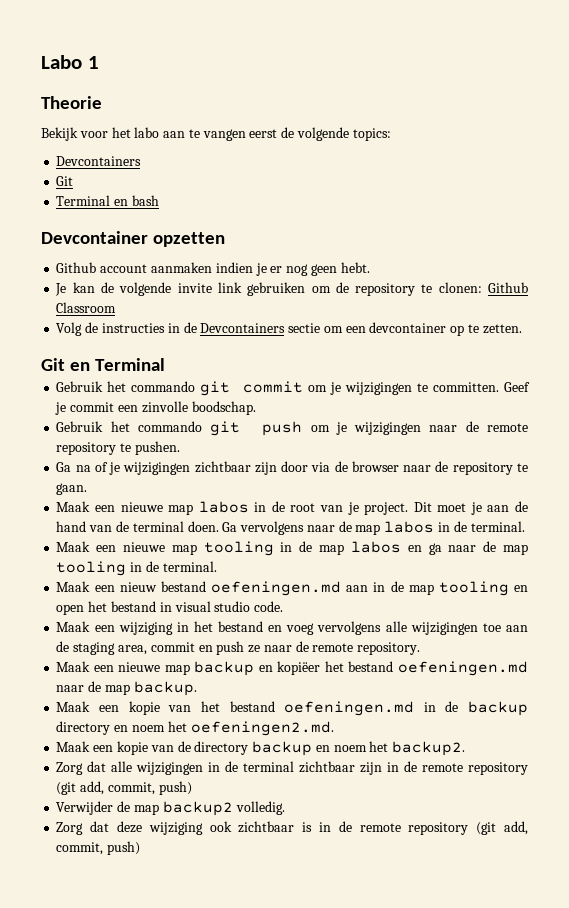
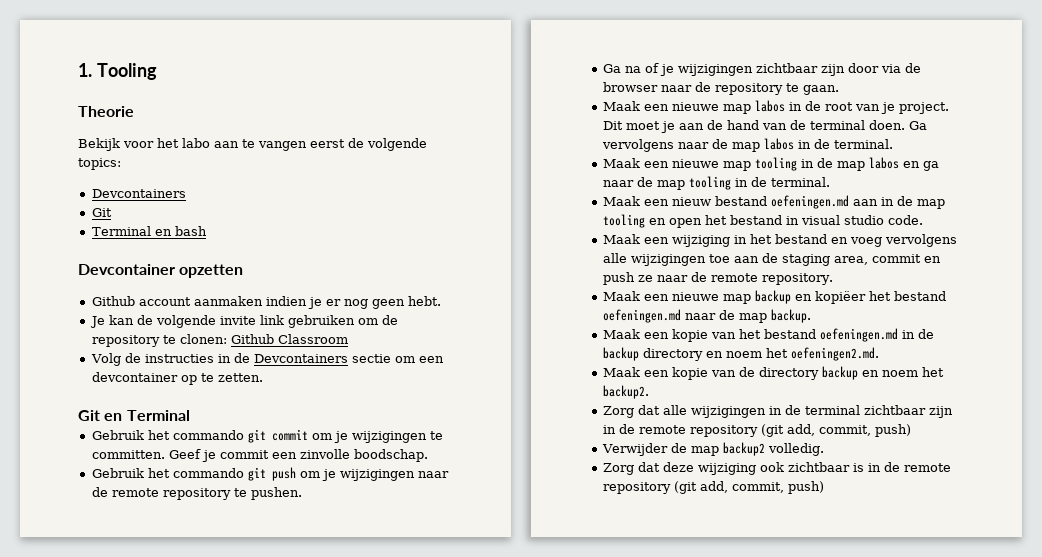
- Labo 1
+ 1. Tooling

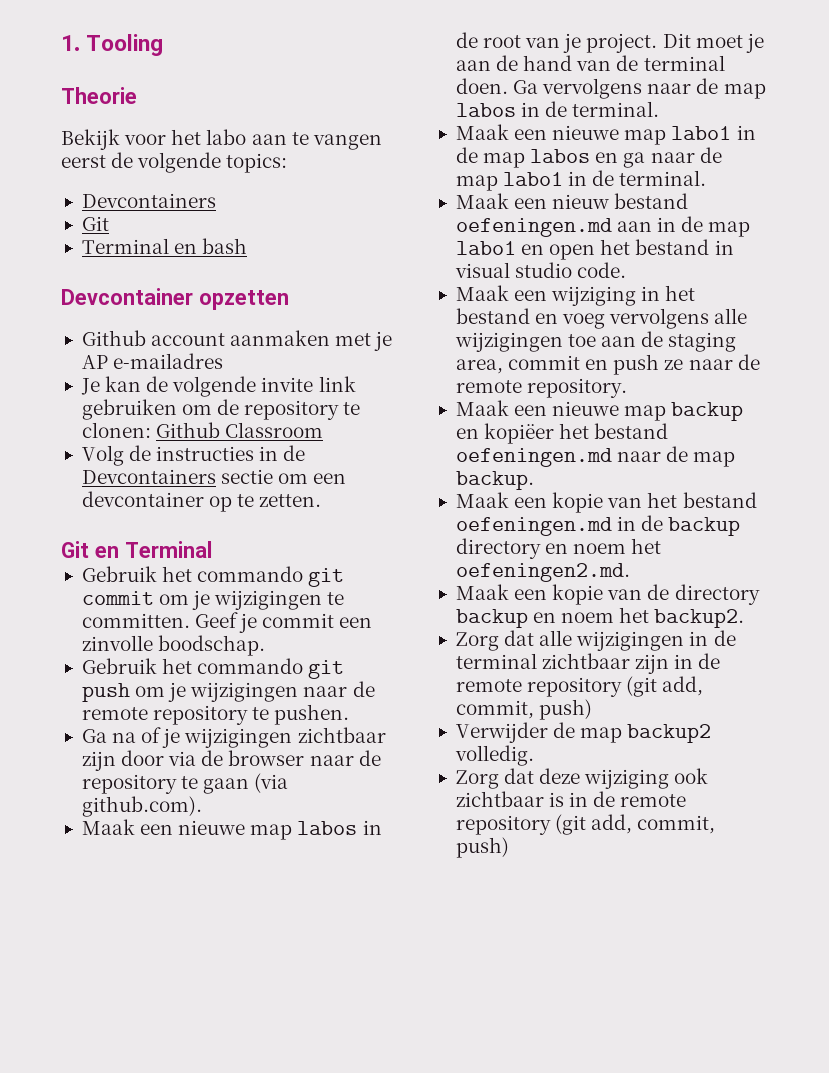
- Github account aanmaken indien je er nog geen hebt.
+ Github account aanmaken met je AP e-mailadres
- Ga na of je wijzigingen zichtbaar zijn door via de browser naar de repository te gaan.
+ Ga na of je wijzigingen zichtbaar zijn door via de browser naar de repository te gaan (via github.com).
- Maak een nieuwe map tooling in de map labos en ga naar de map tooling in de terminal.
+ Maak een nieuwe map labo1 in de map labos en ga naar de map labo1 in de terminal.
- Maak een nieuw bestand oefeningen.md aan in de map tooling en open het bestand in visual studio code.
+ Maak een nieuw bestand oefeningen.md aan in de map labo1 en open het bestand in visual studio code.

